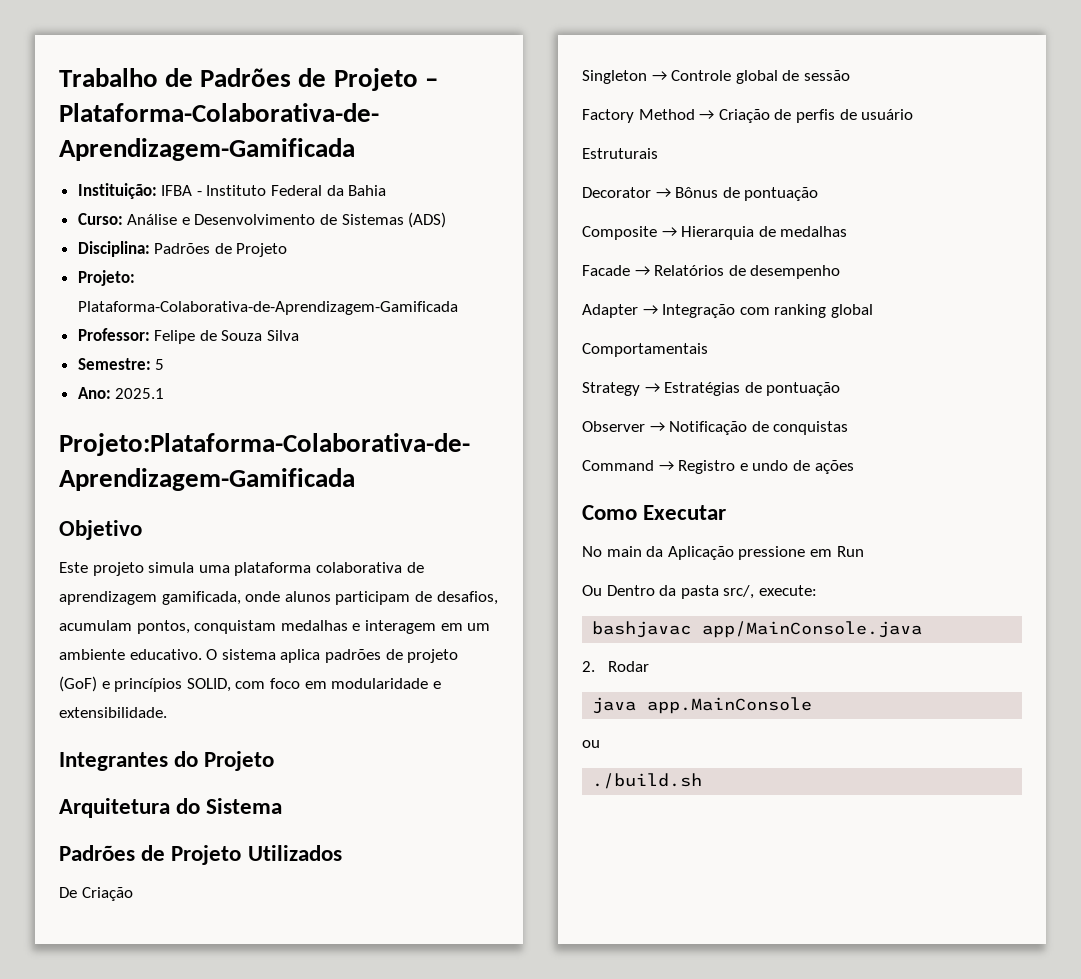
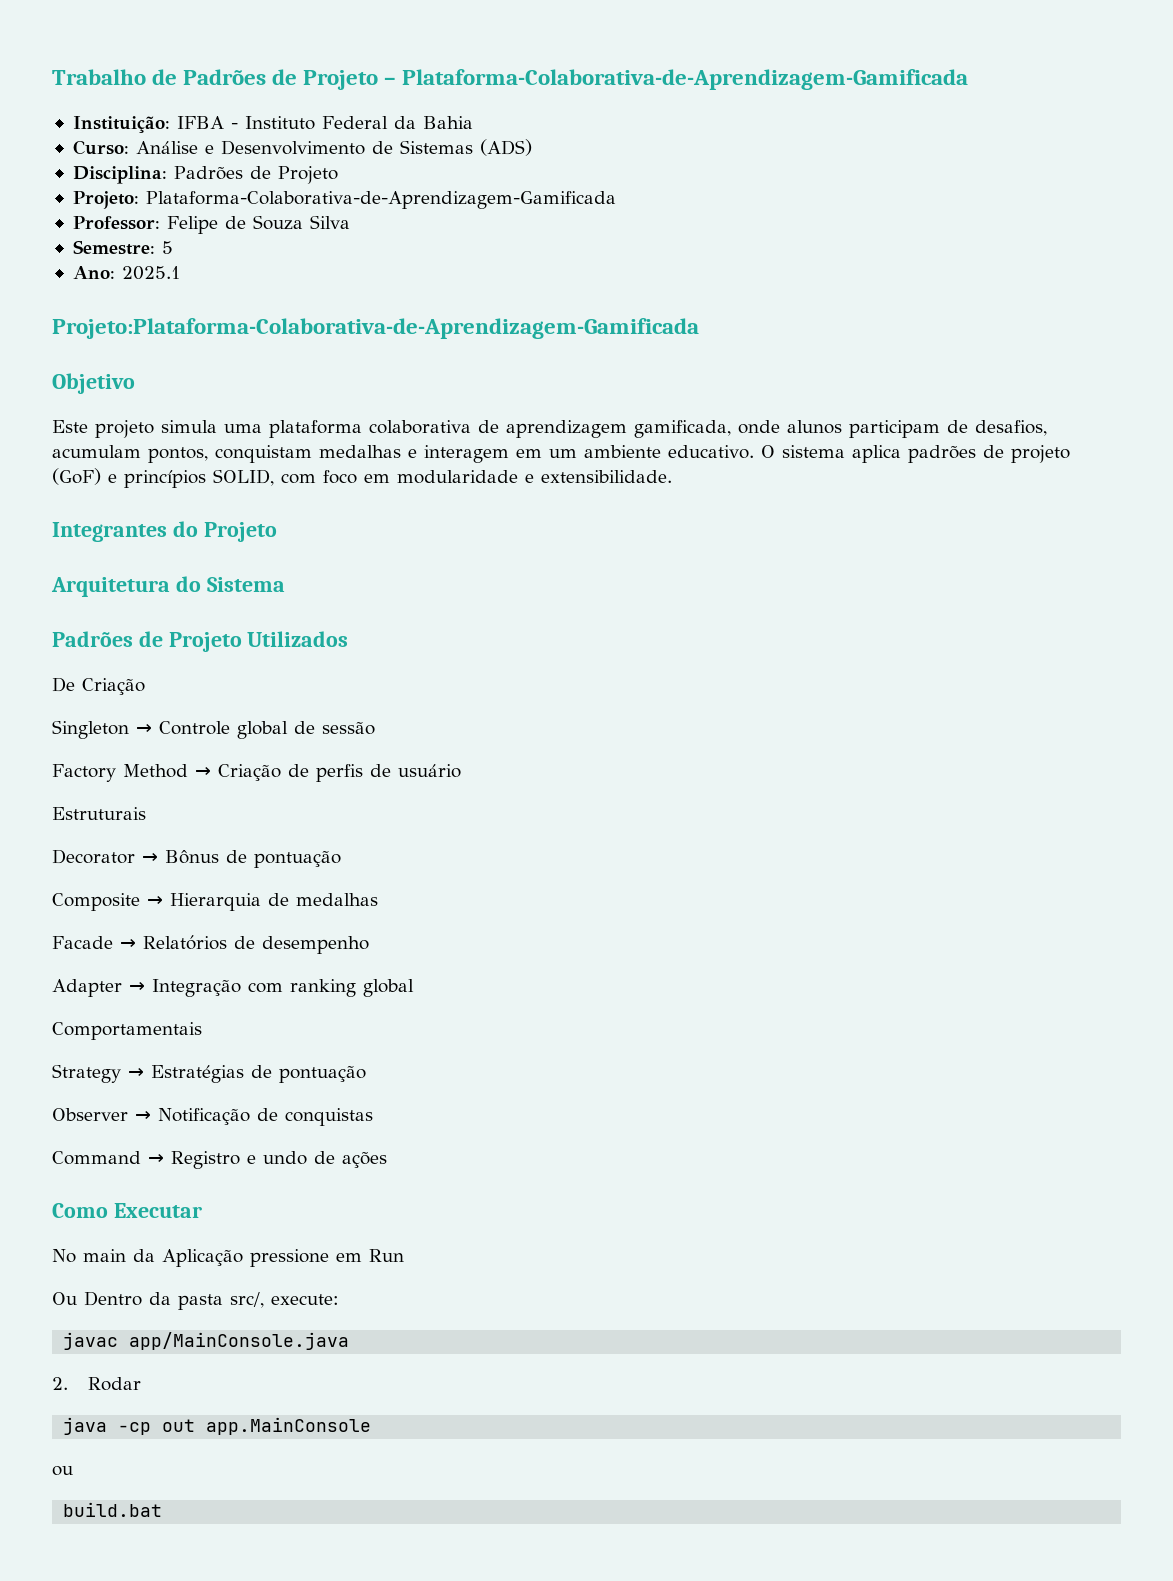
- bashjavac app/MainConsole.java
+ javac app/MainConsole.java
- java app.MainConsole
+ java -cp out app.MainConsole
- ./build.sh
+ build.bat

